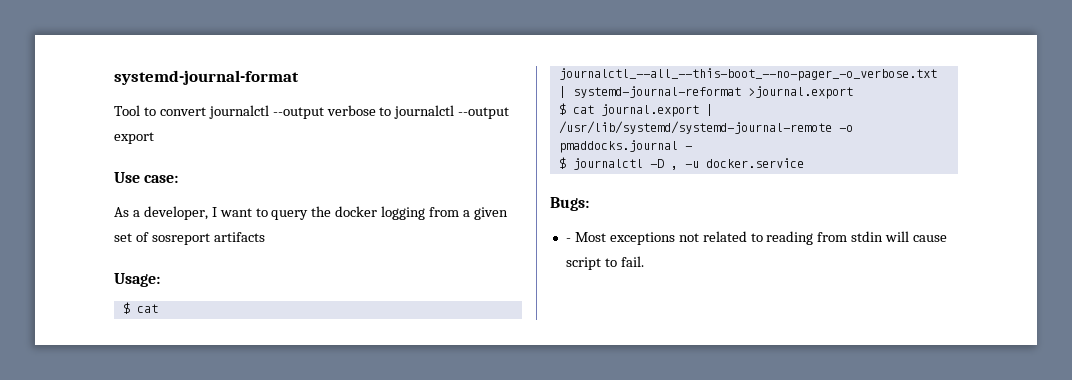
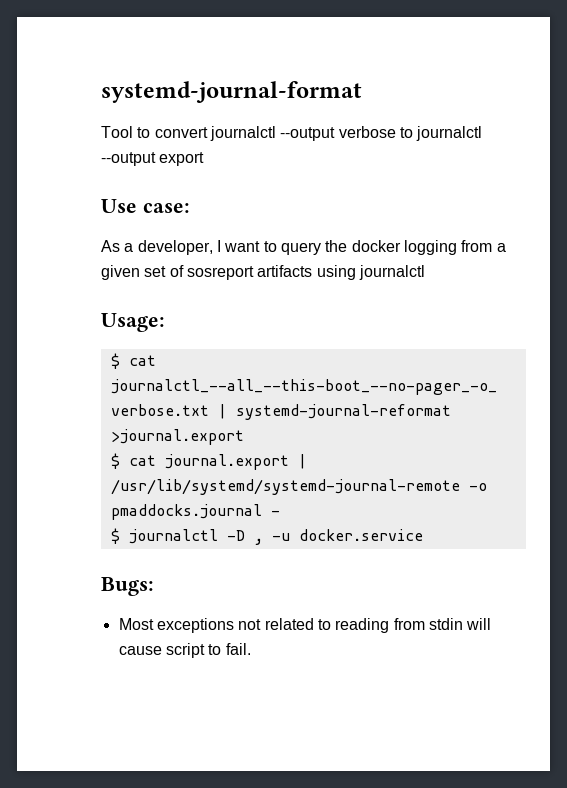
- As a developer, I want to query the docker logging from a given set of sosreport artifacts
+ As a developer, I want to query the docker logging from a given set of sosreport artifacts using journalctl
- - Most exceptions not related to reading from stdin will cause script to fail.
+ Most exceptions not related to reading from stdin will cause script to fail.

